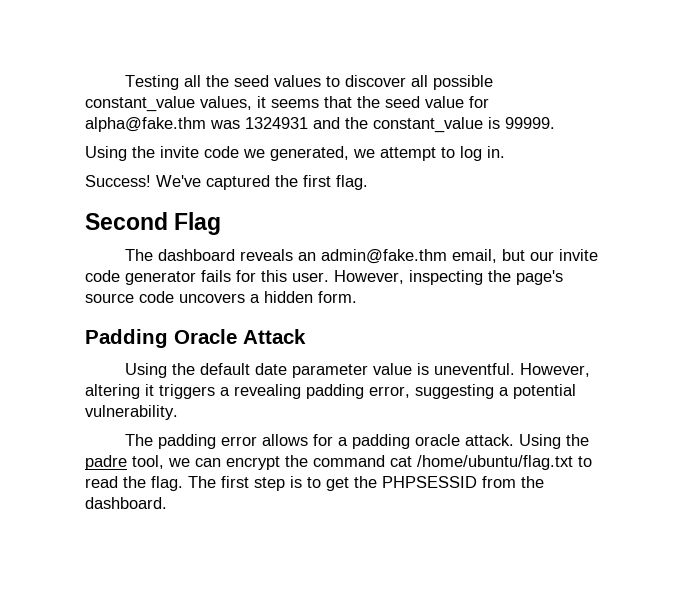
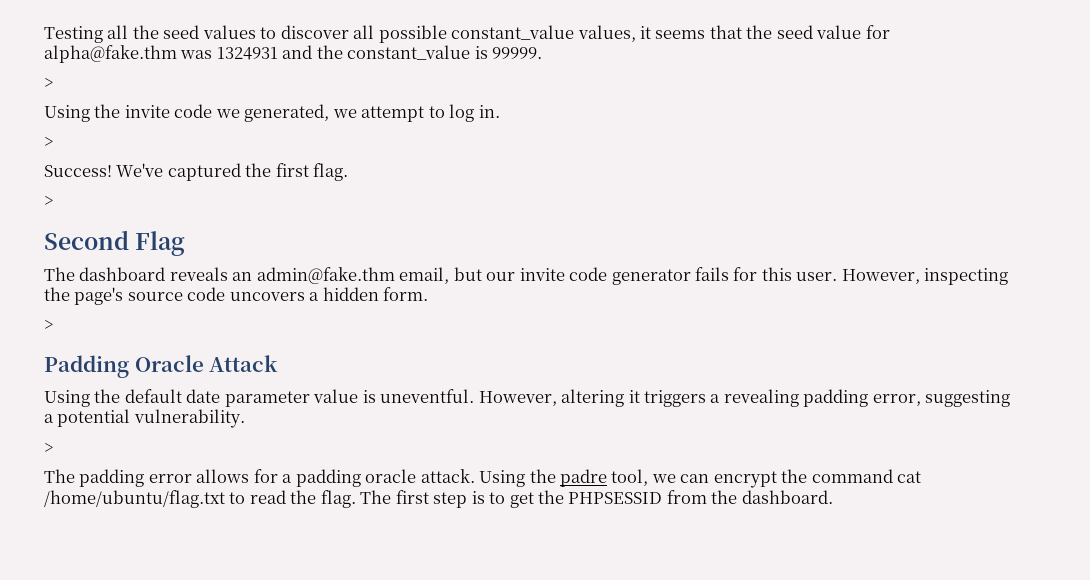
  Testing all the seed values to discover all possible constant_value values, it seems that the seed value for alpha@fake.thm was 1324931 and the constant_value is 99999.
+ >
  Using the invite code we generated, we attempt to log in.
+ >
  We've captured the first flag.
+ >
  However, inspecting the page's source code uncovers a hidden form.
+ >
  However, altering it triggers a revealing padding error, suggesting a potential vulnerability.
+ >

